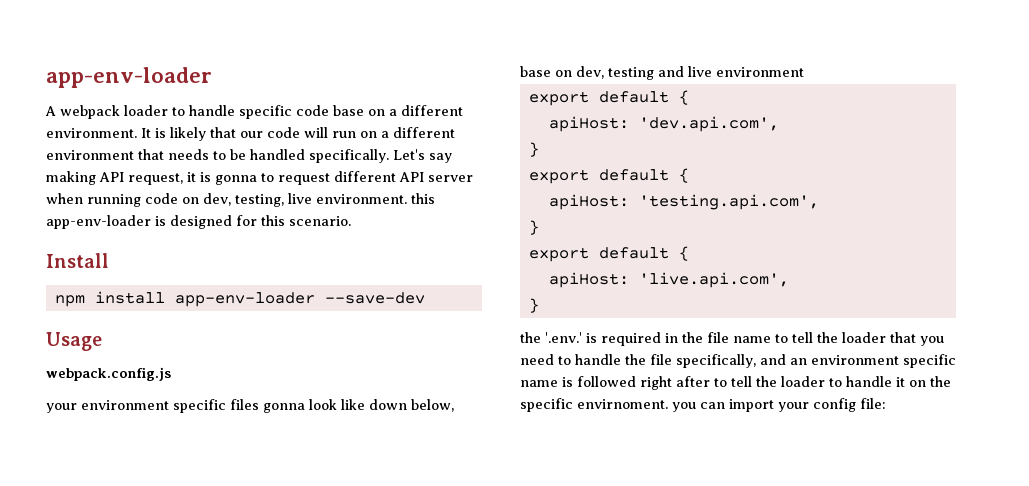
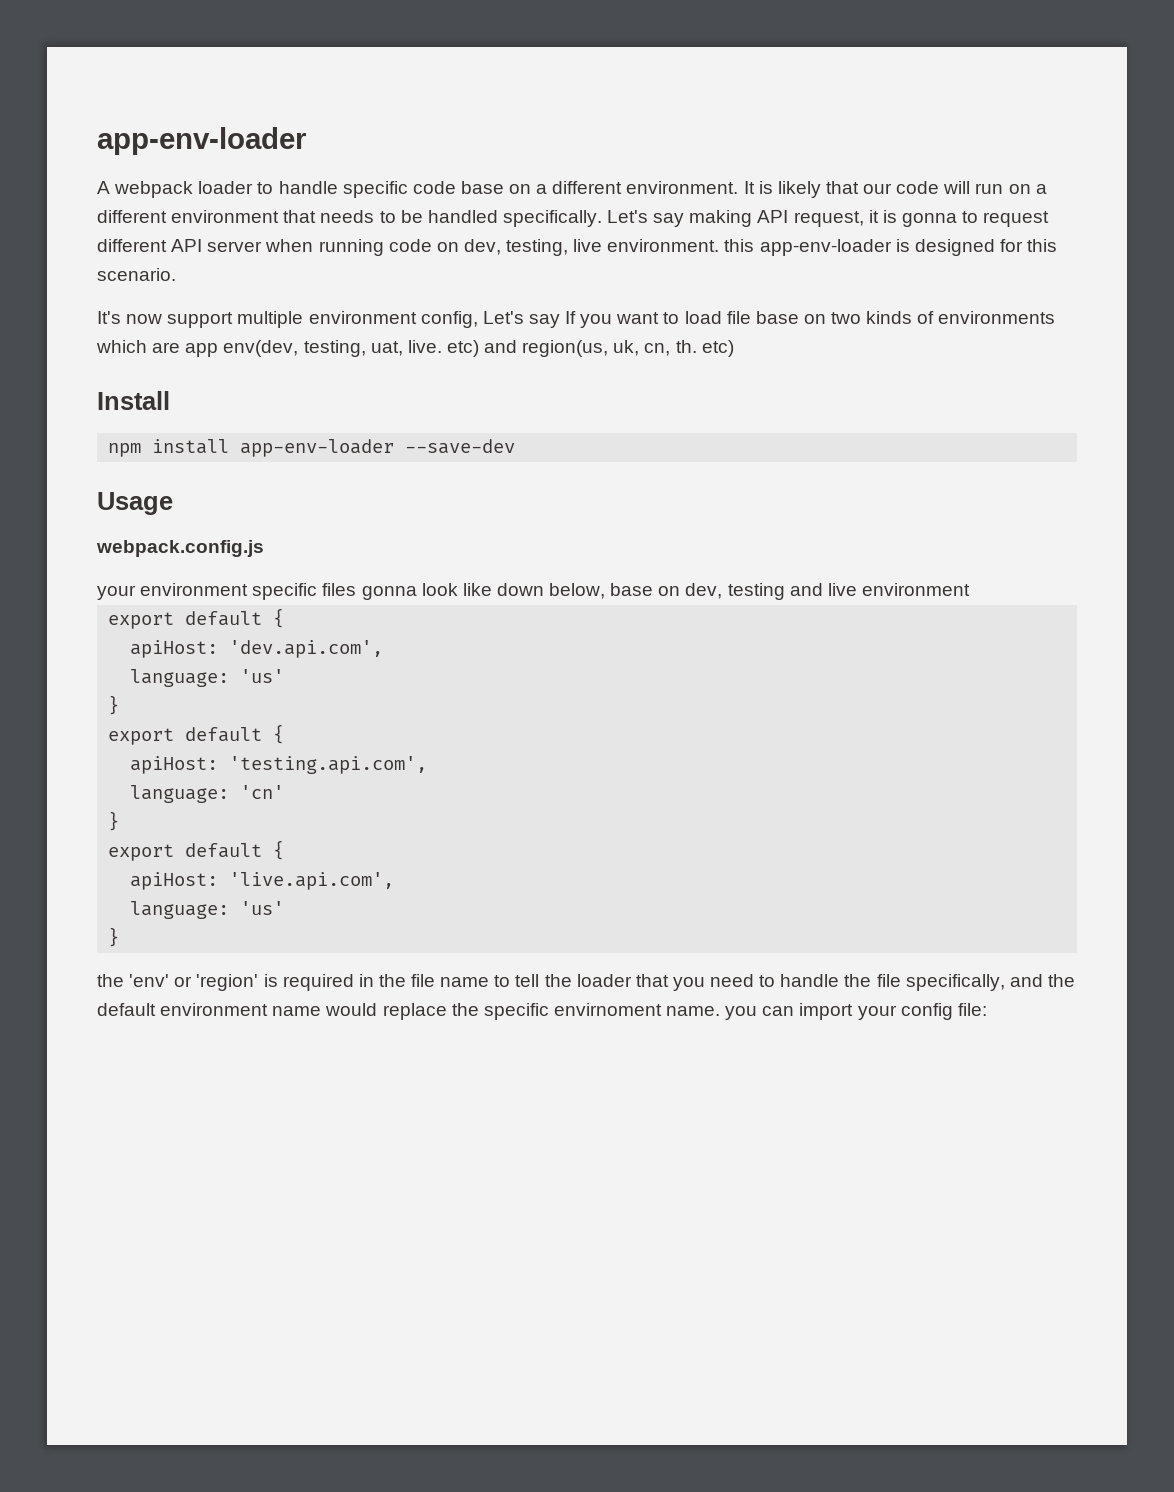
+ It's now support multiple environment config, Let's say If you want to load file base on two kinds of environments which are app env(dev, testing, uat, live. etc) and region(us, uk, cn, th. etc)
  apiHost: 'dev.api.com',
+ language: 'us'
+ language: 'cn'
  apiHost: 'live.api.com',
+ language: 'us'
- the '.env.' is required in the file name to tell the loader that you need to handle the file specifically, and an environment specific name is followed right after to tell the loader to handle it on the specific envirnoment. you can import your config file:
+ the 'env' or 'region' is required in the file name to tell the loader that you need to handle the file specifically, and the default environment name would replace the specific envirnoment name. you can import your config file:

